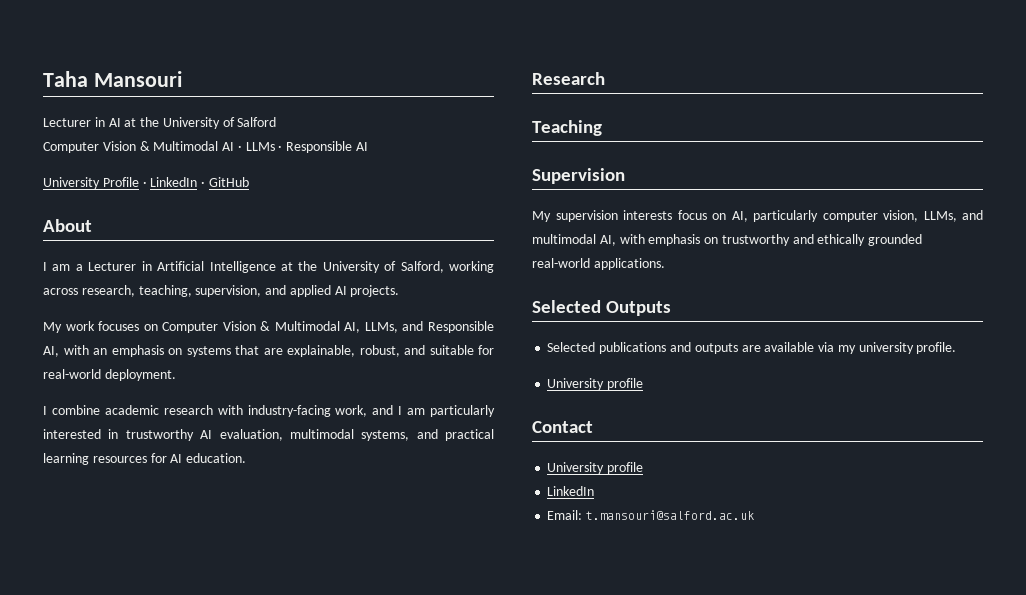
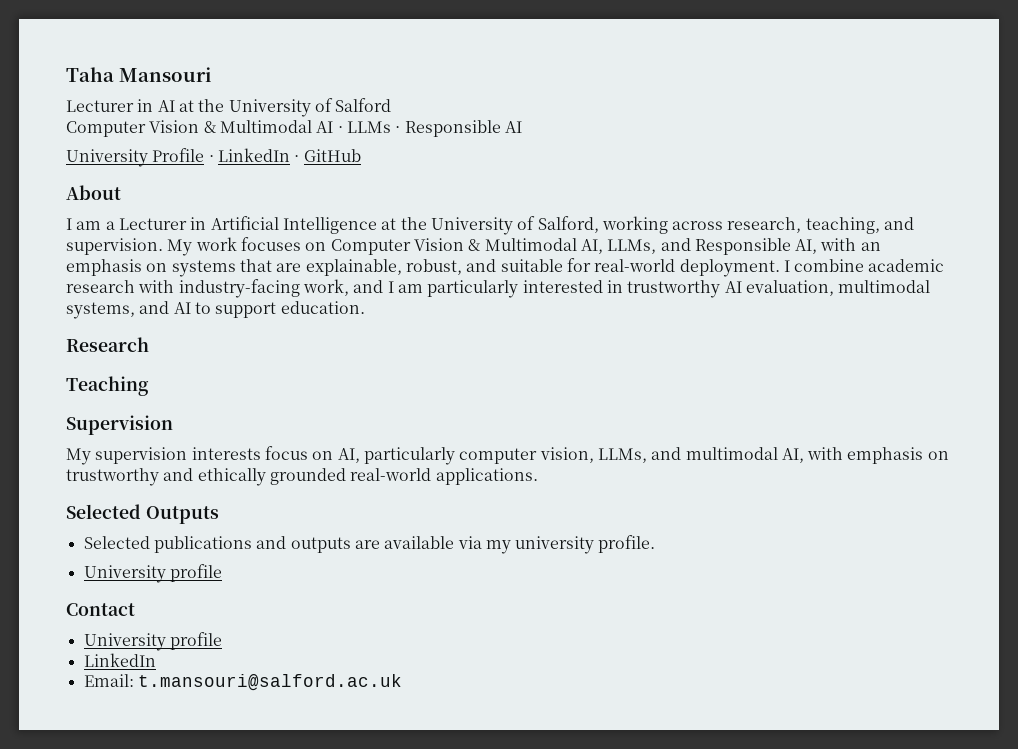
- I am a Lecturer in Artificial Intelligence at the University of Salford, working across research, teaching, supervision, and applied AI projects.
- My work focuses on Computer Vision & Multimodal AI, LLMs, and Responsible AI, with an emphasis on systems that are explainable, robust, and suitable for real-world deployment.
- I combine academic research with industry-facing work, and I am particularly interested in trustworthy AI evaluation, multimodal systems, and practical learning resources for AI education.
+ I am a Lecturer in Artificial Intelligence at the University of Salford, working across research, teaching, and supervision. My work focuses on Computer Vision & Multimodal AI, LLMs, and Responsible AI, with an emphasis on systems that are explainable, robust, and suitable for real-world deployment. I combine academic research with industry-facing work, and I am particularly interested in trustworthy AI evaluation, multimodal systems, and AI to support education.

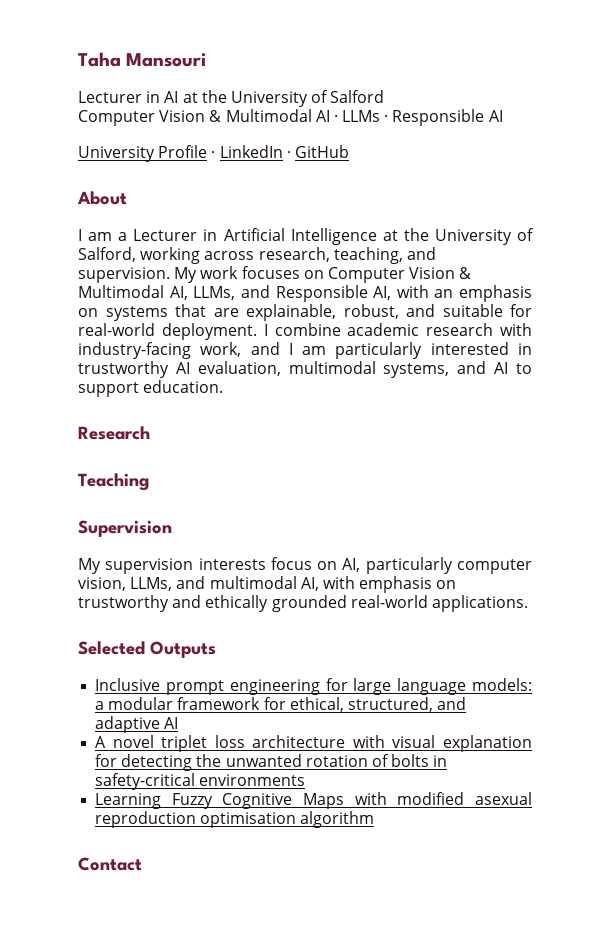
- Selected publications and outputs are available via my university profile.
- University profile
+ Inclusive prompt engineering for large language models: a modular framework for ethical, structured, and adaptive AI
+ A novel triplet loss architecture with visual explanation for detecting the unwanted rotation of bolts in safety-critical environments
+ Learning Fuzzy Cognitive Maps with modified asexual reproduction optimisation algorithm
  Contact
- University profile
- LinkedIn
- Email: t.mansouri@salford.ac.uk

